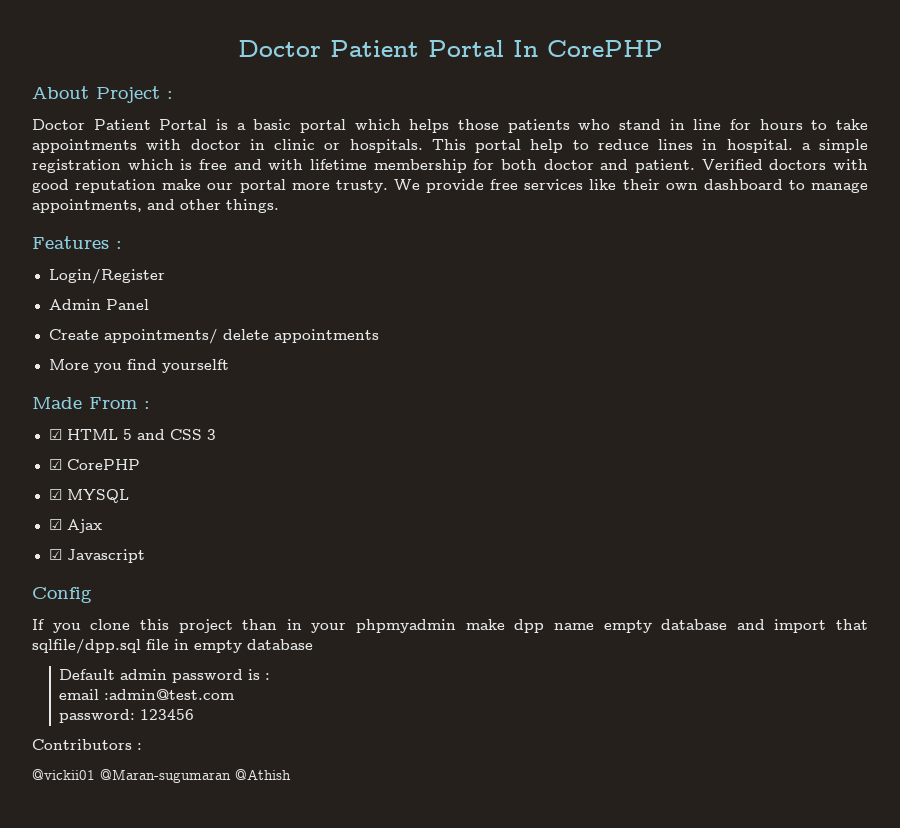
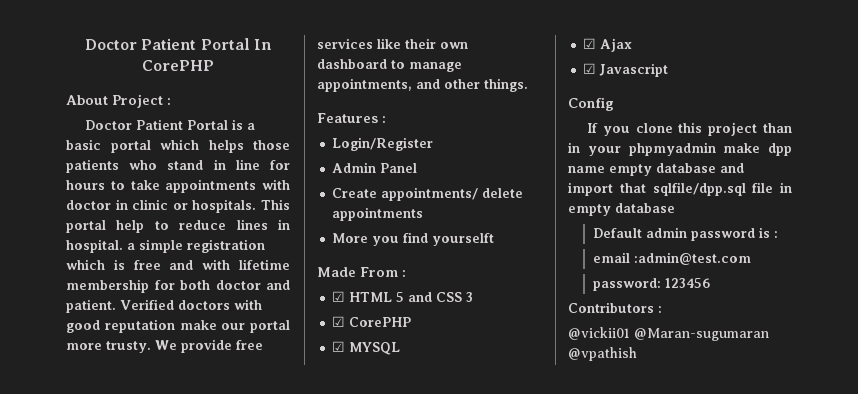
- @vickii01 @Maran-sugumaran @Athish
+ @vickii01 @Maran-sugumaran @vpathish

